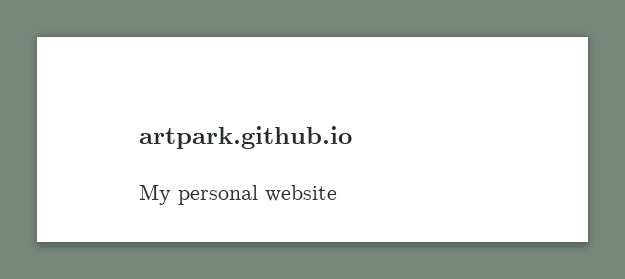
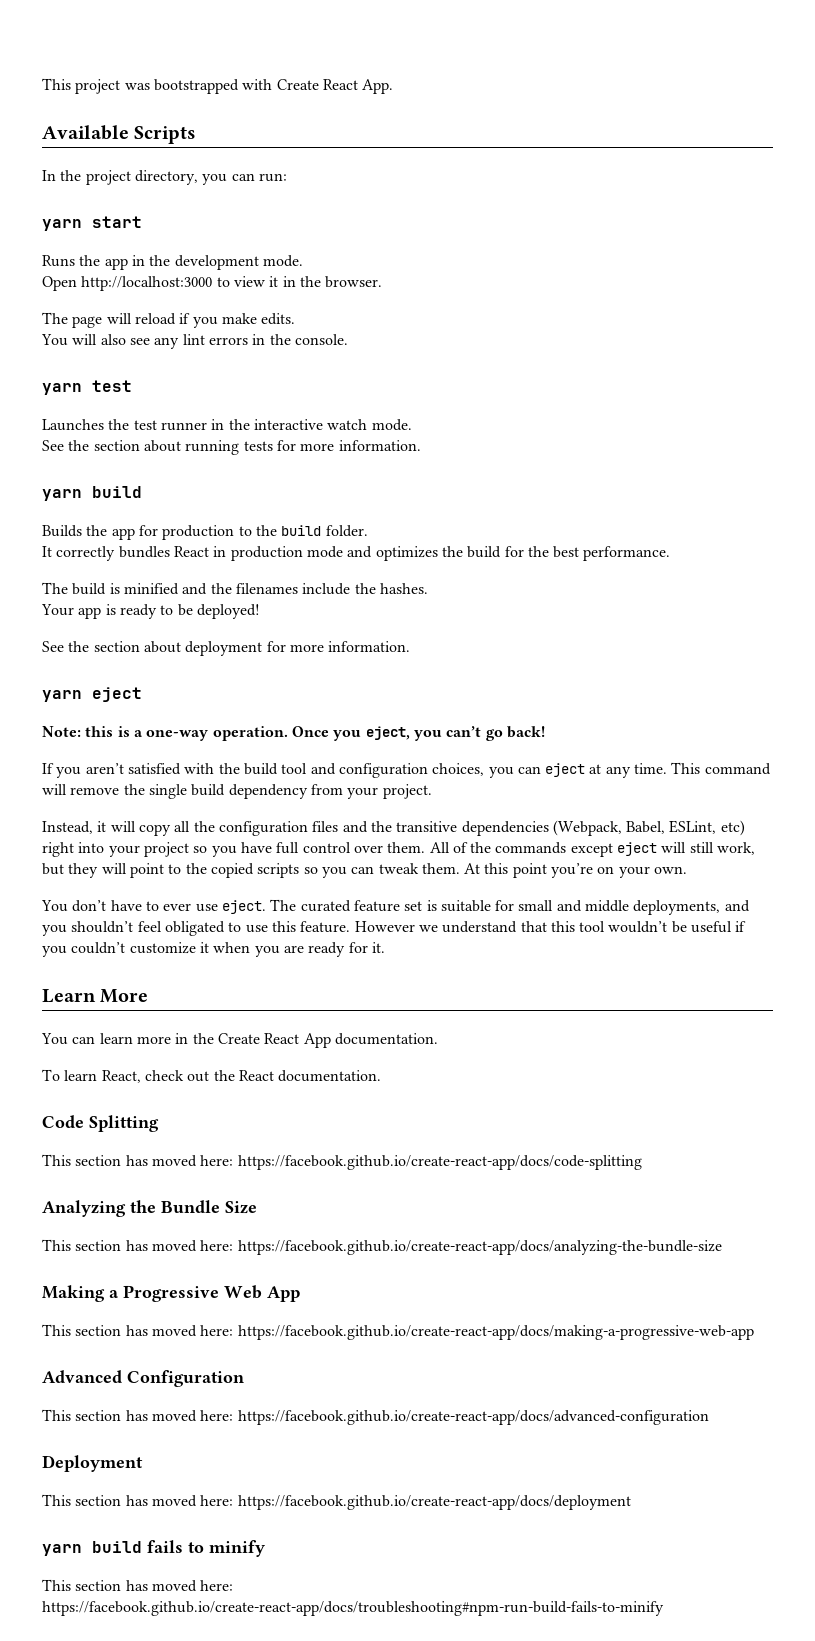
- artpark.github.io
- My personal website
+ This project was bootstrapped with Create React App.
+ Available Scripts
+ In the project directory, you can run:
+ yarn start
+ Runs the app in the development mode.
+ Open http://localhost:3000 to view it in the browser.
+ The page will reload if you make edits.
+ You will also see any lint errors in the console.
+ yarn test
+ Launches the test runner in the interactive watch mode.
+ See the section about running tests for more information.
+ yarn build
+ Builds the app for production to the build folder.
+ It correctly bundles React in production mode and optimizes the build for the best performance.
+ The build is minified and the filenames include the hashes.
+ Your app is ready to be deployed!
+ See the section about deployment for more information.
+ yarn eject
+ Note: this is a one-way operation. Once you eject, you can’t go back!
+ If you aren’t satisfied with the build tool and configuration choices, you can eject at any time. This command will remove the single build dependency from your project.
+ Instead, it will copy all the configuration files and the transitive dependencies (Webpack, Babel, ESLint, etc) right into your project so you have full control over them. All of the commands except eject will still work, but they will point to the copied scripts so you can tweak them. At this point you’re on your own.
+ You don’t have to ever use eject. The curated feature set is suitable for small and middle deployments, and you shouldn’t feel obligated to use this feature. However we understand that this tool wouldn’t be useful if you couldn’t customize it when you are ready for it.
+ Learn More
+ You can learn more in the Create React App documentation.
+ To learn React, check out the React documentation.
+ Code Splitting
+ This section has moved here: https://facebook.github.io/create-react-app/docs/code-splitting
+ Analyzing the Bundle Size
+ This section has moved here: https://facebook.github.io/create-react-app/docs/analyzing-the-bundle-size
+ Making a Progressive Web App
+ This section has moved here: https://facebook.github.io/create-react-app/docs/making-a-progressive-web-app
+ Advanced Configuration
+ This section has moved here: https://facebook.github.io/create-react-app/docs/advanced-configuration
+ Deployment
+ This section has moved here: https://facebook.github.io/create-react-app/docs/deployment
+ yarn build fails to minify
+ This section has moved here: https://facebook.github.io/create-react-app/docs/troubleshooting#npm-run-build-fails-to-minify

